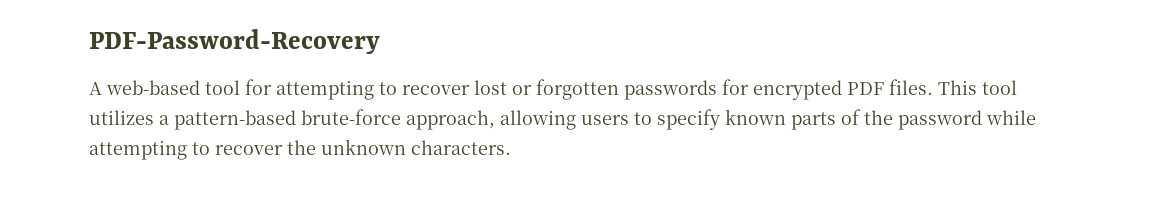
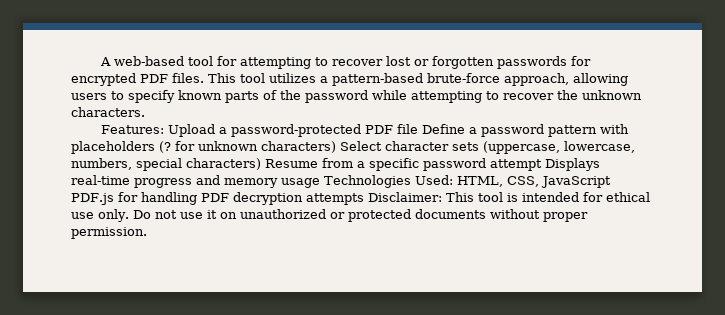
- PDF-Password-Recovery
+ Features: Upload a password-protected PDF file Define a password pattern with placeholders (? for unknown characters) Select character sets (uppercase, lowercase, numbers, special characters) Resume from a specific password attempt Displays real-time progress and memory usage Technologies Used: HTML, CSS, JavaScript PDF.js for handling PDF decryption attempts Disclaimer: This tool is intended for ethical use only. Do not use it on unauthorized or protected documents without proper permission.

